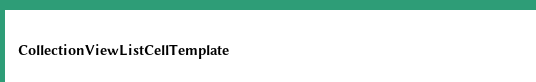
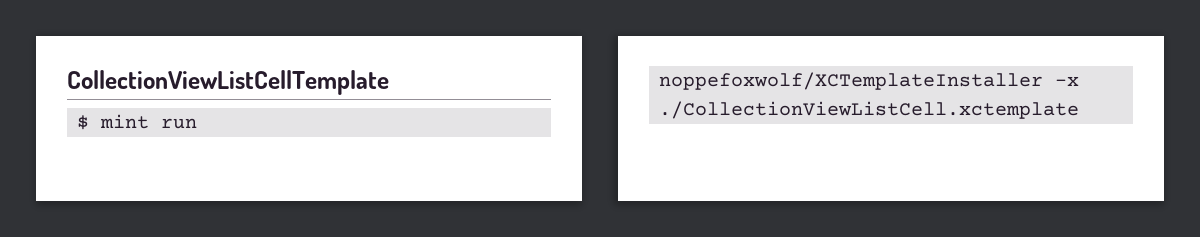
+ $ mint run noppefoxwolf/XCTemplateInstaller -x ./CollectionViewListCell.xctemplate

